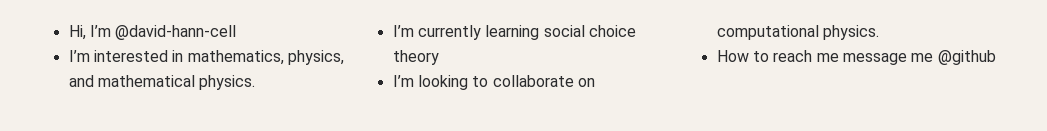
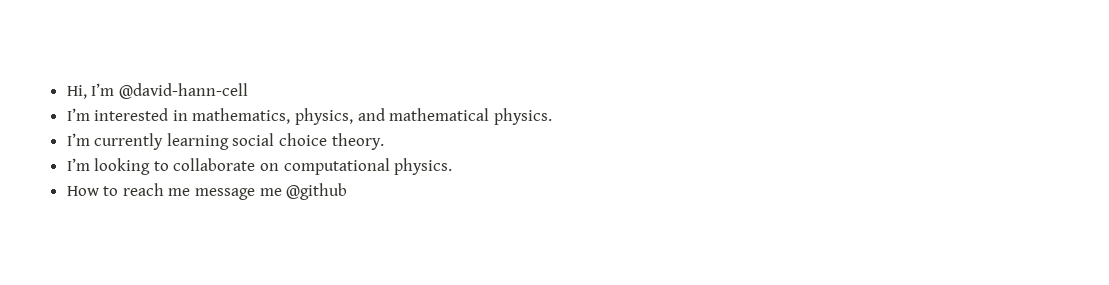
- I’m currently learning social choice theory
+ I’m currently learning social choice theory.

